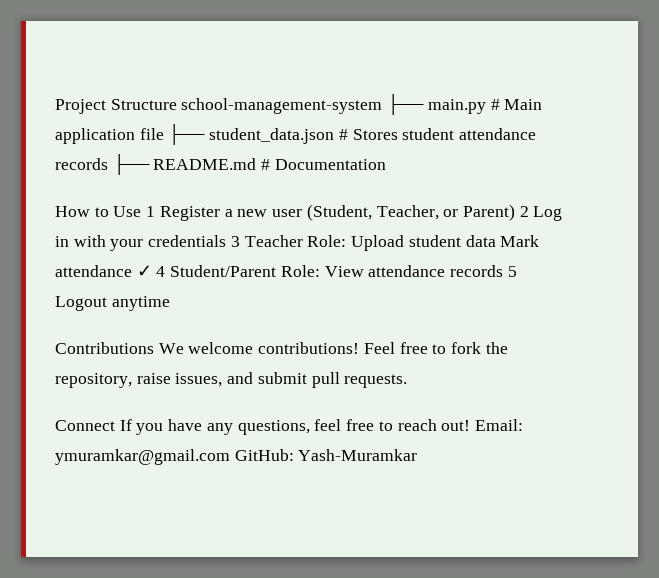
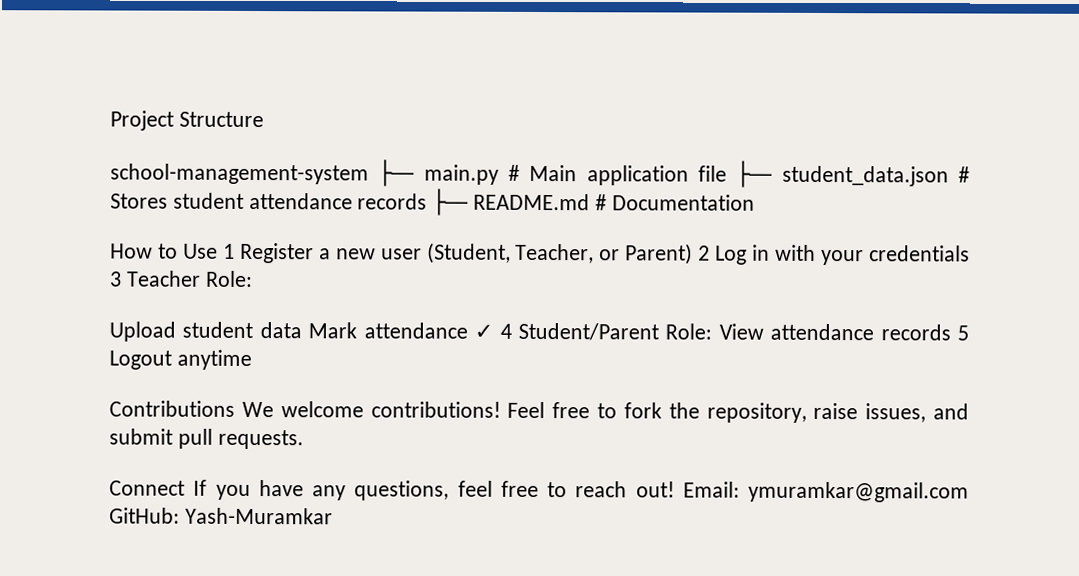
- Project Structure school-management-system ├── main.py # Main application file ├── student_data.json # Stores student attendance records ├── README.md # Documentation
+ Project Structure
+ school-management-system ├── main.py # Main application file ├── student_data.json # Stores student attendance records ├── README.md # Documentation
- How to Use 1 Register a new user (Student, Teacher, or Parent) 2 Log in with your credentials 3 Teacher Role: Upload student data Mark attendance ✓ 4 Student/Parent Role: View attendance records 5 Logout anytime
+ How to Use 1 Register a new user (Student, Teacher, or Parent) 2 Log in with your credentials 3 Teacher Role:
+ Upload student data Mark attendance ✓ 4 Student/Parent Role: View attendance records 5 Logout anytime

